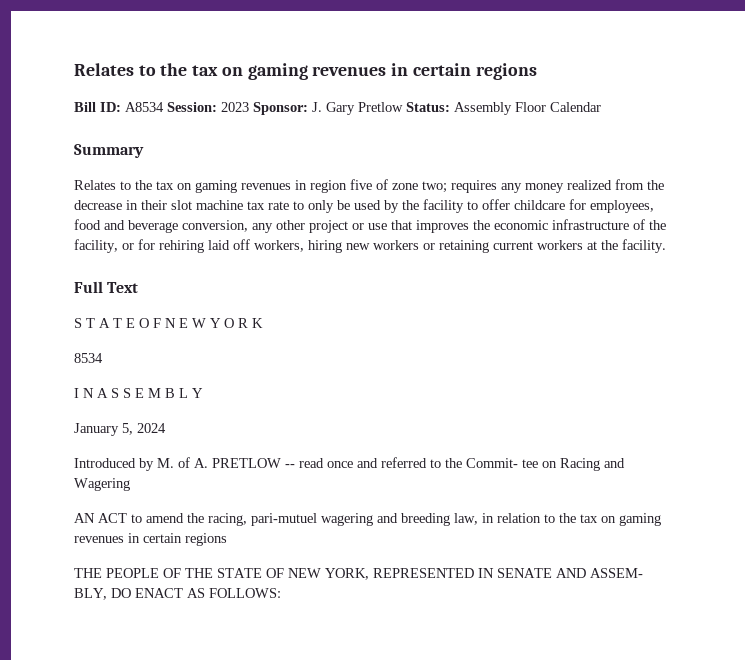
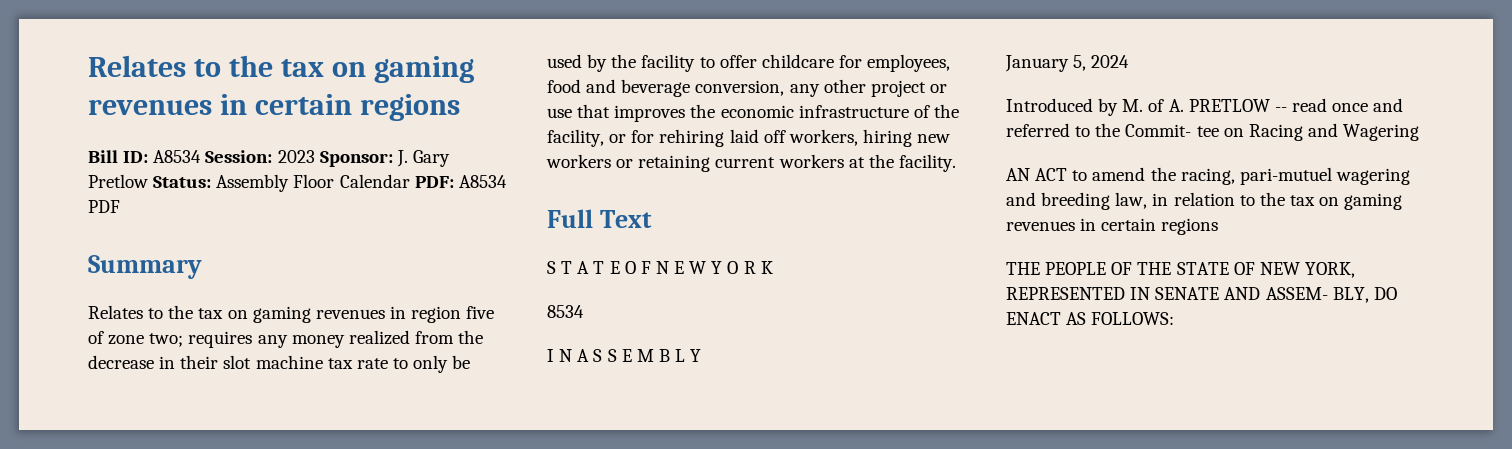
- Bill ID: A8534 Session: 2023 Sponsor: J. Gary Pretlow Status: Assembly Floor Calendar
+ Bill ID: A8534 Session: 2023 Sponsor: J. Gary Pretlow Status: Assembly Floor Calendar PDF: A8534 PDF

